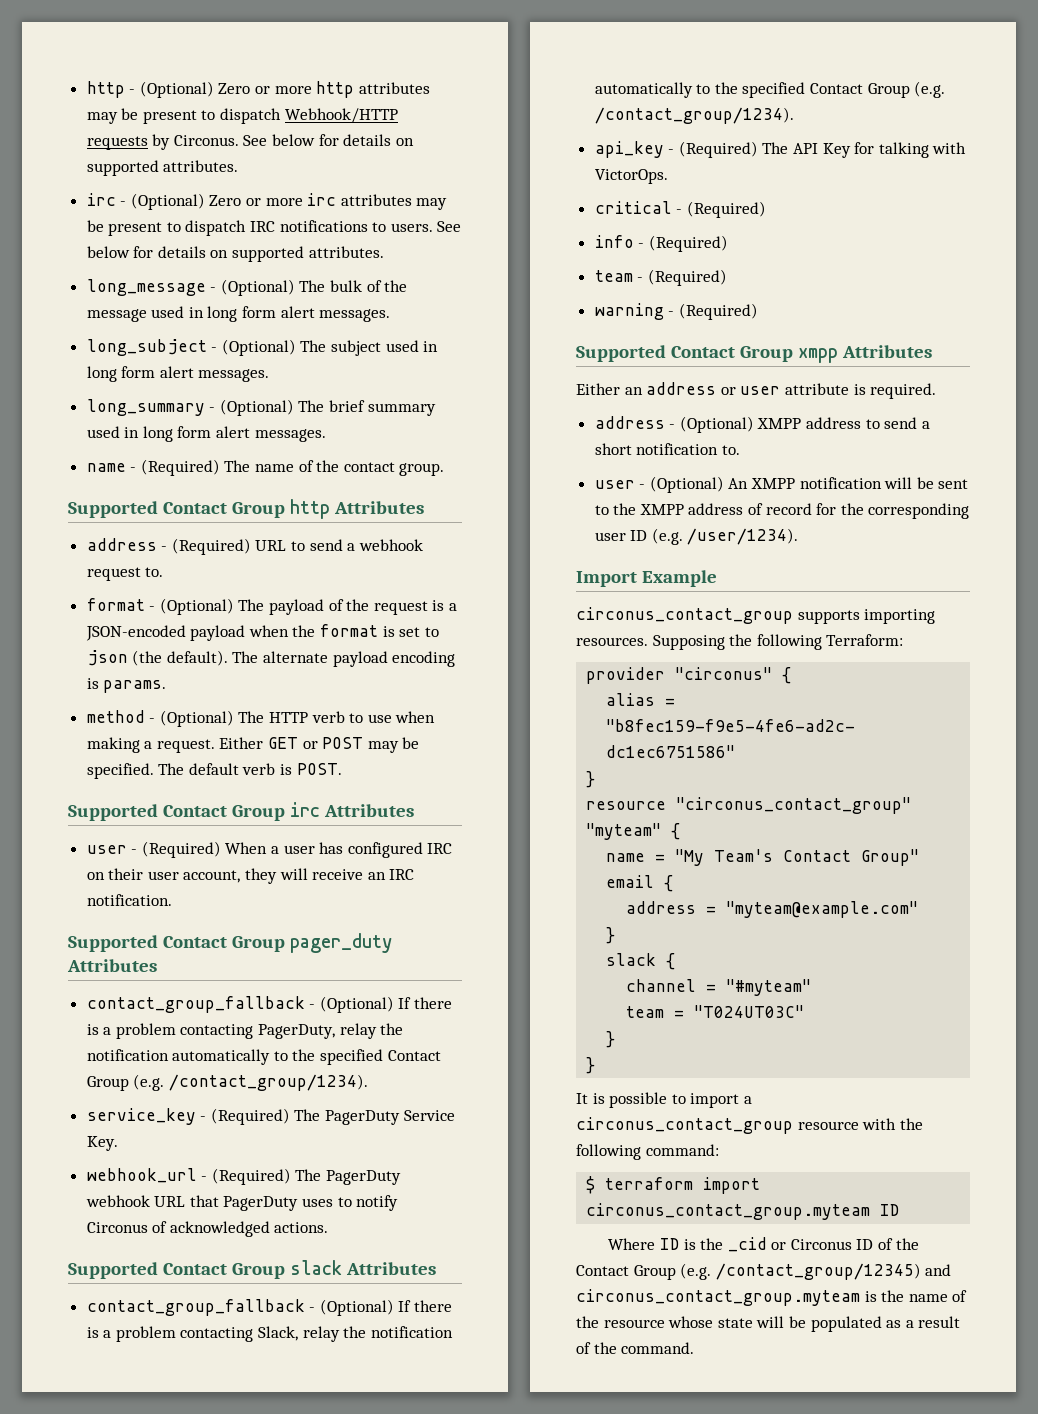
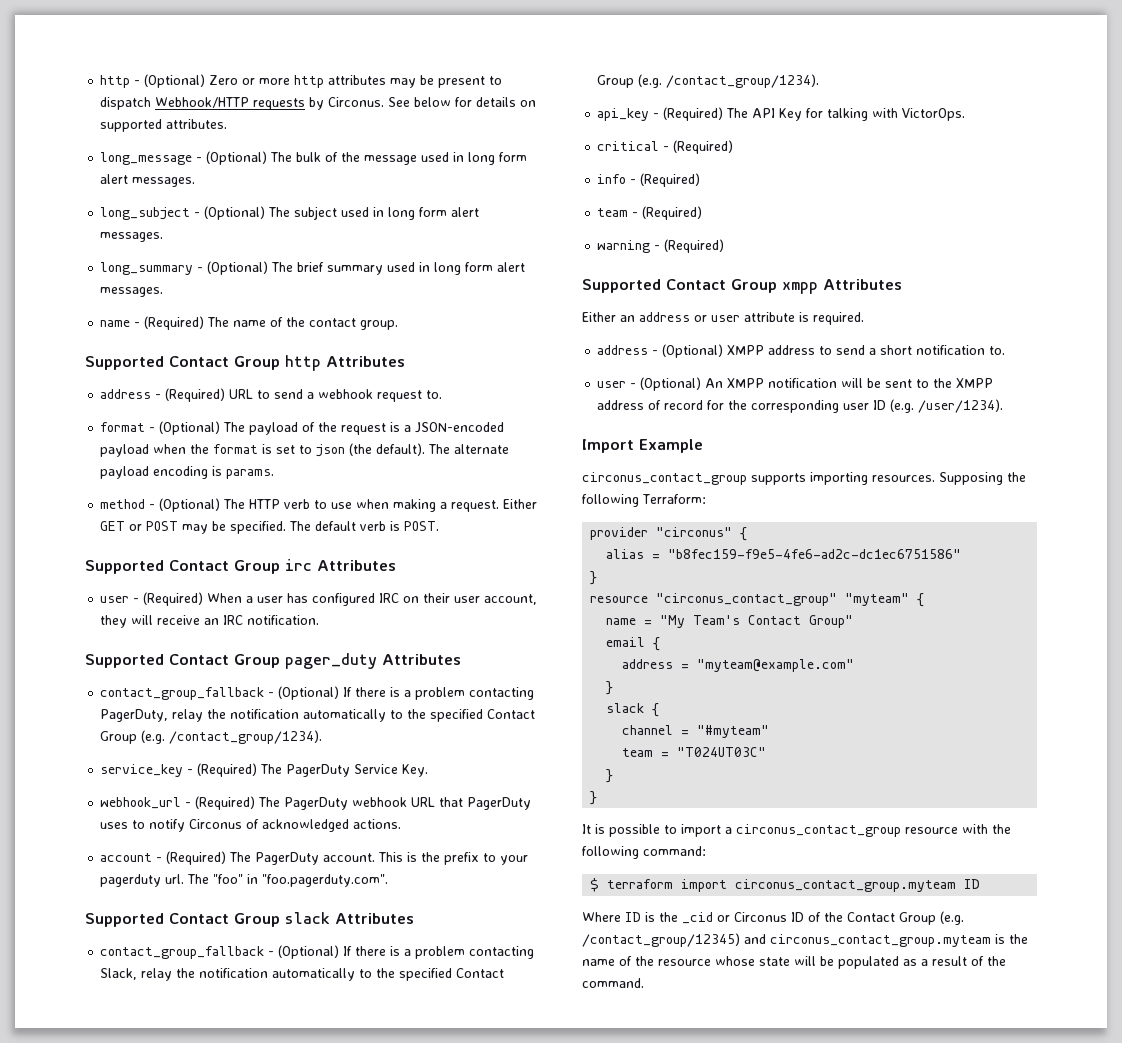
- irc - (Optional) Zero or more irc attributes may be present to dispatch IRC notifications to users. See below for details on supported attributes.
+ account - (Required) The PagerDuty account. This is the prefix to your pagerduty url. The "foo" in "foo.pagerduty.com".

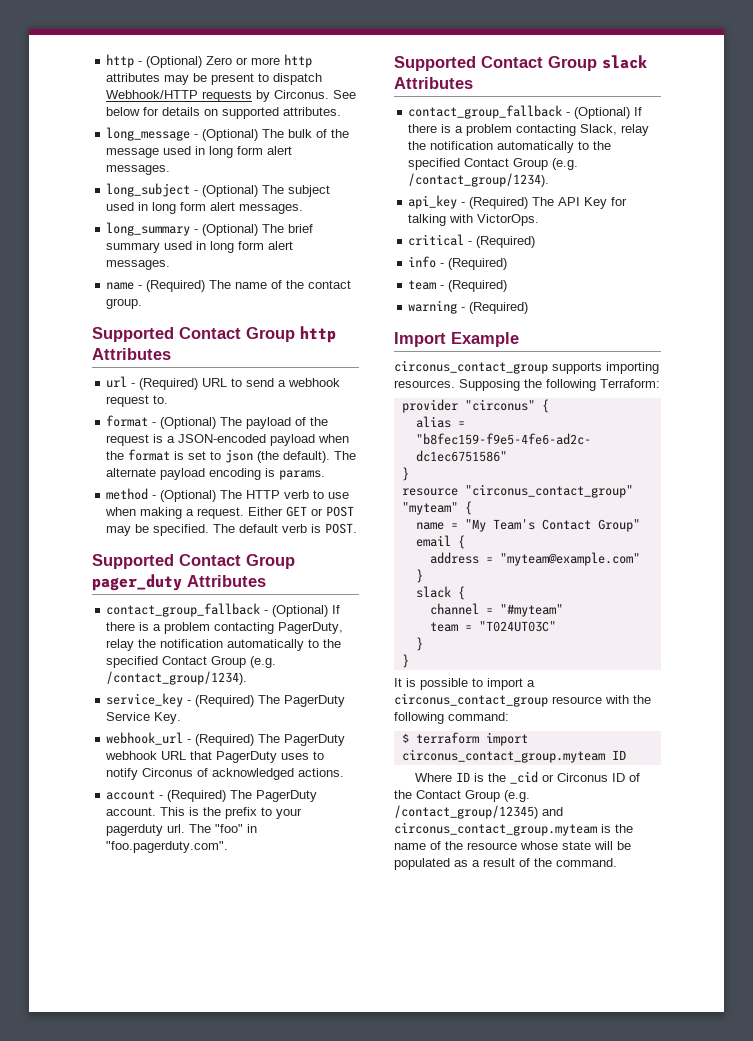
- address - (Required) URL to send a webhook request to.
+ url - (Required) URL to send a webhook request to.
- Supported Contact Group irc Attributes
- user - (Required) When a user has configured IRC on their user account, they will receive an IRC notification.
- Supported Contact Group xmpp Attributes
- Either an address or user attribute is required.
- address - (Optional) XMPP address to send a short notification to.
- user - (Optional) An XMPP notification will be sent to the XMPP address of record for the corresponding user ID (e.g. /user/1234).

